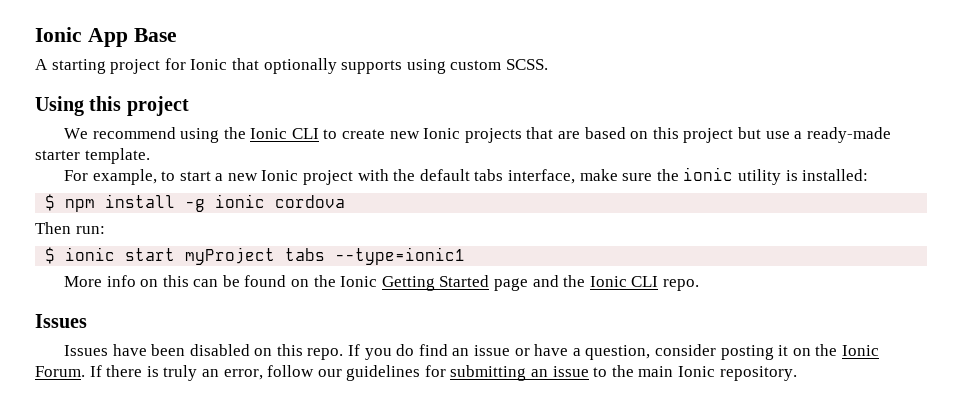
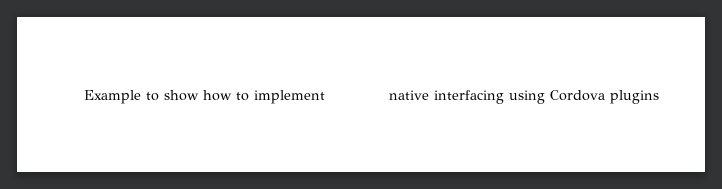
- Ionic App Base
- A starting project for Ionic that optionally supports using custom SCSS.
- Using this project
- We recommend using the Ionic CLI to create new Ionic projects that are based on this project but use a ready-made starter template.
- For example, to start a new Ionic project with the default tabs interface, make sure the ionic utility is installed:
- $ npm install -g ionic cordova
- Then run:
- $ ionic start myProject tabs --type=ionic1
- More info on this can be found on the Ionic Getting Started page and the Ionic CLI repo.
- Issues
- Issues have been disabled on this repo. If you do find an issue or have a question, consider posting it on the Ionic Forum. If there is truly an error, follow our guidelines for submitting an issue to the main Ionic repository.
+ Example to show how to implement native interfacing using Cordova plugins

